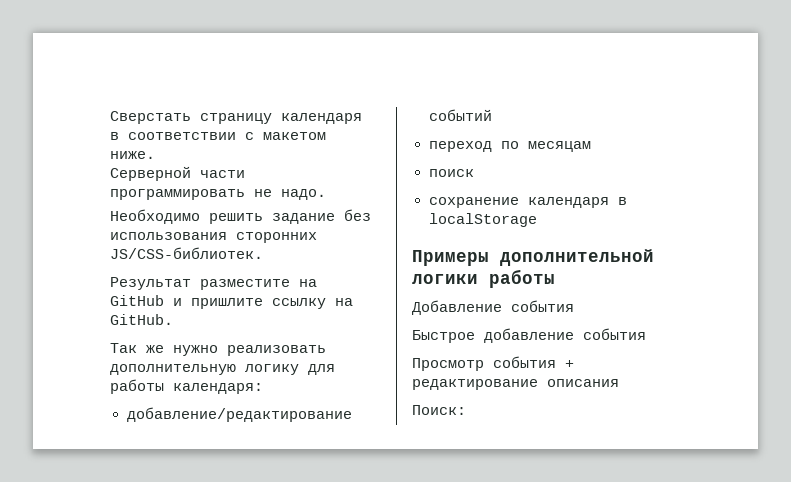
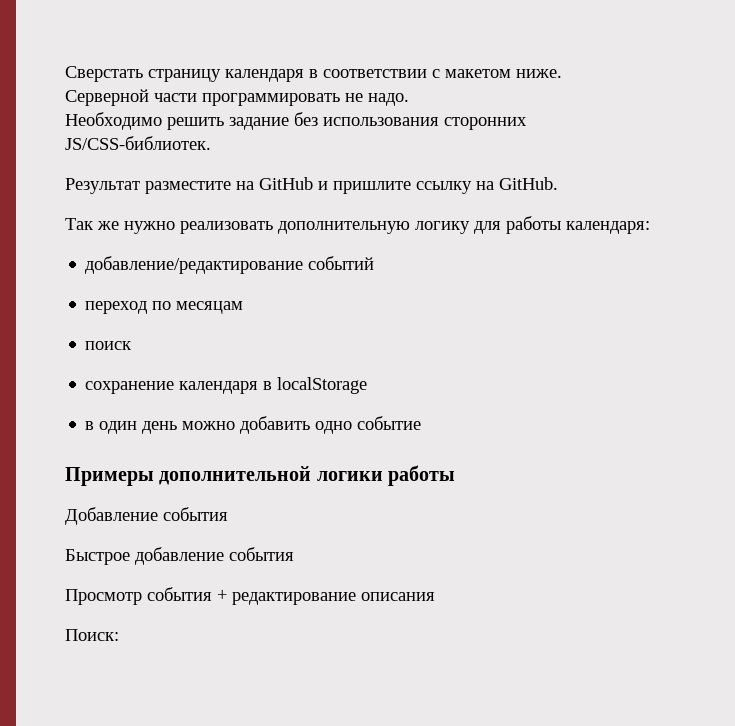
+ в один день можно добавить одно событие

